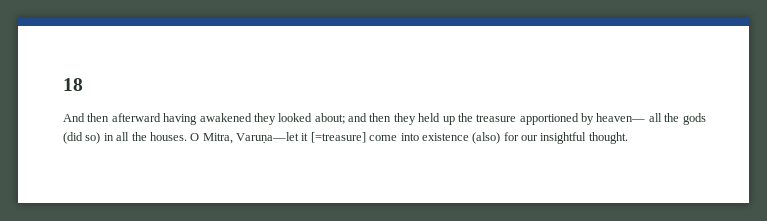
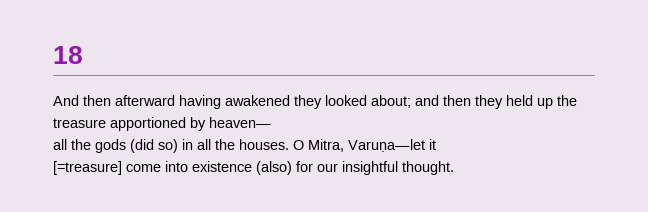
- And then afterward having awakened they looked about; and then they held up the treasure apportioned by heaven— all the gods (did so) in all the houses.
+ And then afterward having awakened they looked about; and then they held up the treasure apportioned by heaven—
+ all the gods (did so) in all the houses.
- O Mitra, Varuṇa—let it [=treasure] come into existence (also) for our insightful thought.
+ O Mitra, Varuṇa—let it
+ [=treasure] come into existence (also) for our insightful thought.

